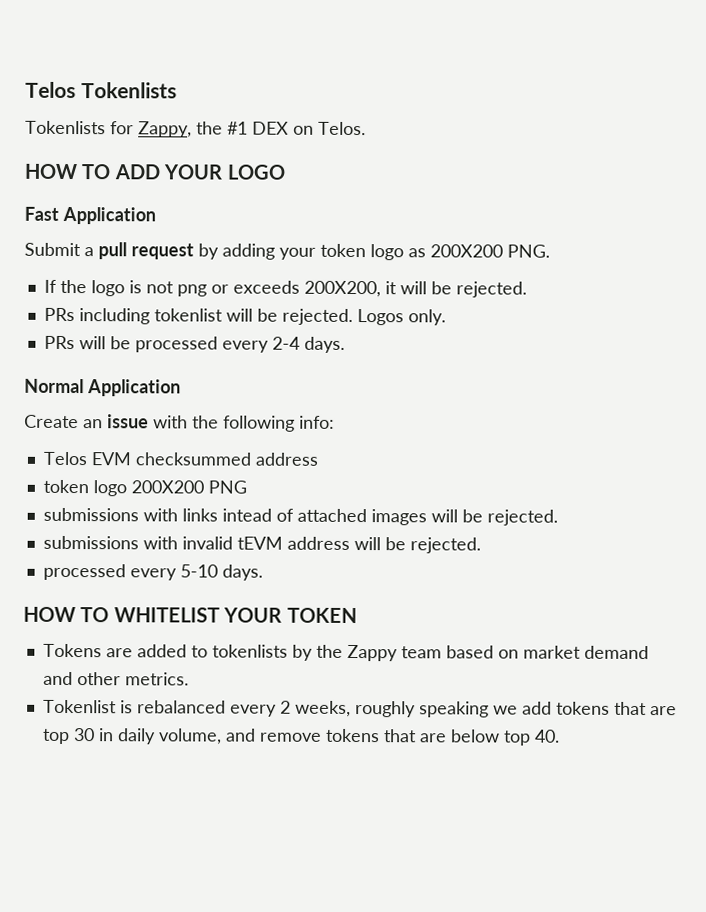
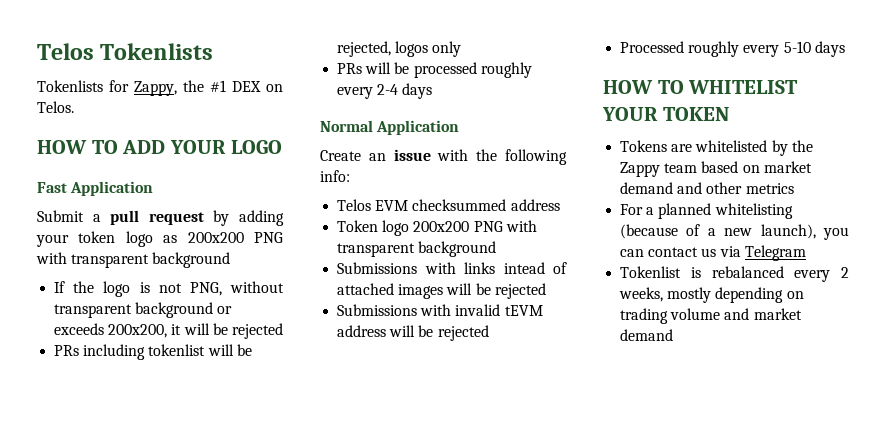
- Submit a pull request by adding your token logo as 200X200 PNG.
+ Submit a pull request by adding your token logo as 200x200 PNG with transparent background
- If the logo is not png or exceeds 200X200, it will be rejected.
+ If the logo is not PNG, without transparent background or exceeds 200x200, it will be rejected
- PRs including tokenlist will be rejected. Logos only.
+ PRs including tokenlist will be rejected, logos only
- PRs will be processed every 2-4 days.
+ PRs will be processed roughly every 2-4 days
- token logo 200X200 PNG
- submissions with links intead of attached images will be rejected.
- submissions with invalid tEVM address will be rejected.
- processed every 5-10 days.
+ Token logo 200x200 PNG with transparent background
+ Submissions with links intead of attached images will be rejected
+ Submissions with invalid tEVM address will be rejected
+ Processed roughly every 5-10 days
- Tokens are added to tokenlists by the Zappy team based on market demand and other metrics.
+ Tokens are whitelisted by the Zappy team based on market demand and other metrics
+ For a planned whitelisting (because of a new launch), you can contact us via Telegram
- Tokenlist is rebalanced every 2 weeks, roughly speaking we add tokens that are top 30 in daily volume, and remove tokens that are below top 40.
+ Tokenlist is rebalanced every 2 weeks, mostly depending on trading volume and market demand

